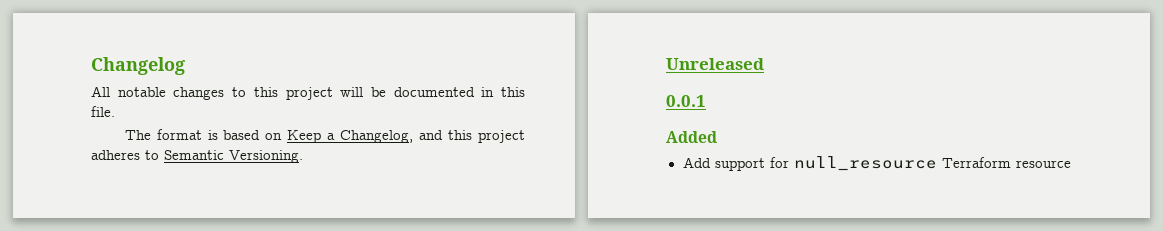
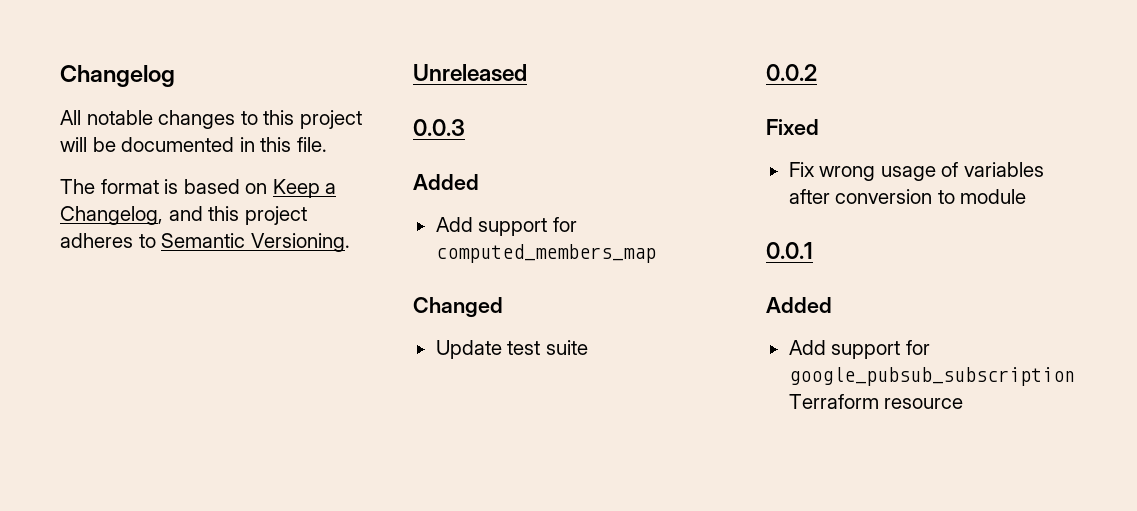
+ 0.0.3
+ Added
+ Add support for computed_members_map
+ Changed
+ Update test suite
+ 0.0.2
+ Fixed
+ Fix wrong usage of variables after conversion to module
- Add support for null_resource Terraform resource
+ Add support for google_pubsub_subscription Terraform resource

